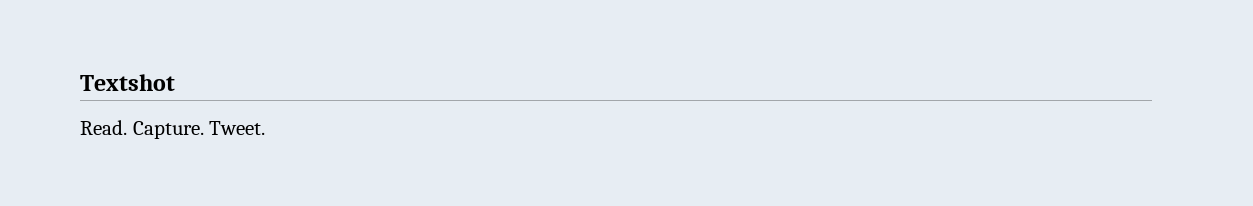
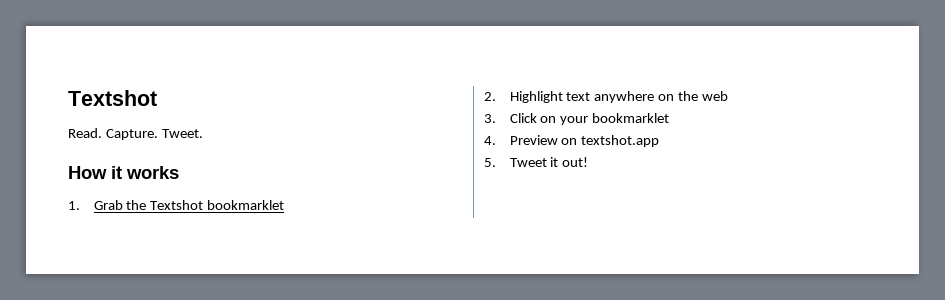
+ How it works
+ 1. Grab the Textshot bookmarklet
+ 2. Highlight text anywhere on the web
+ 3. Click on your bookmarklet
+ 4. Preview on textshot.app
+ 5. Tweet it out!

